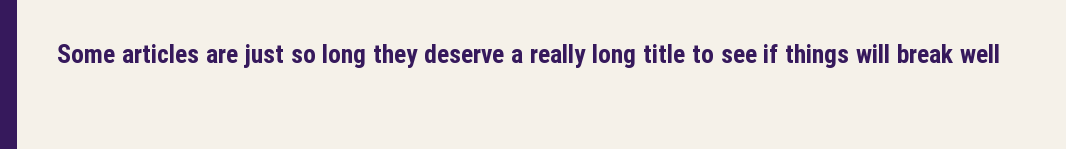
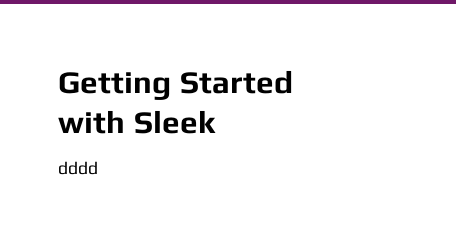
- Some articles are just so long they deserve a really long title to see if things will break well
+ Getting Started with Sleek
+ dddd

